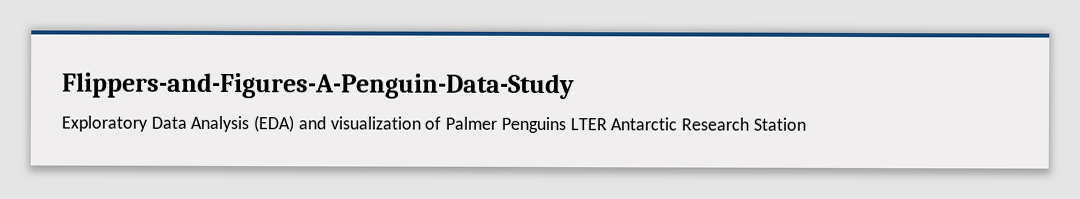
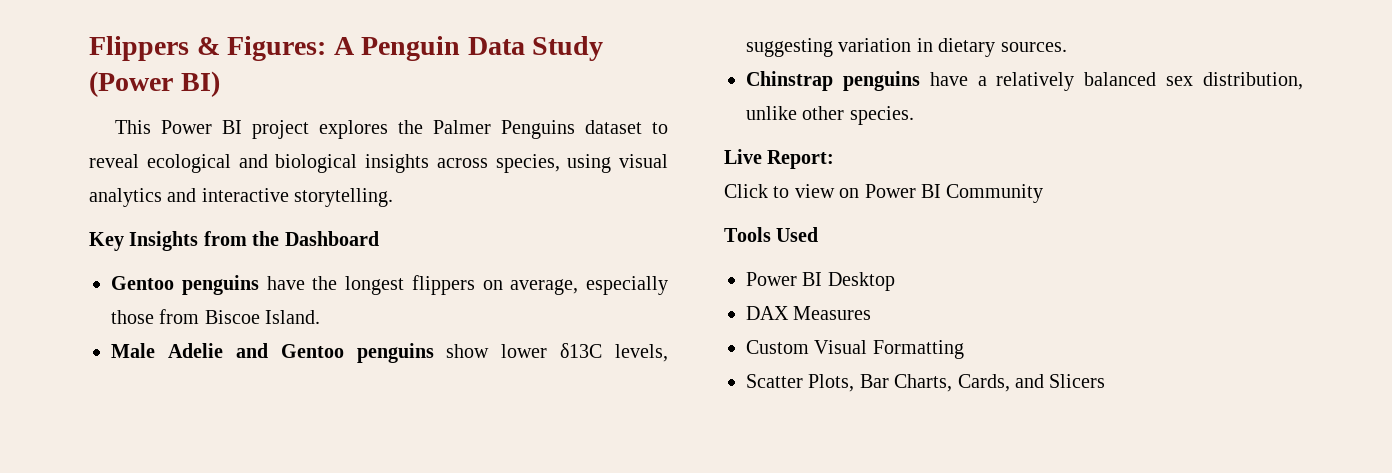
- Flippers-and-Figures-A-Penguin-Data-Study
- Exploratory Data Analysis (EDA) and visualization of Palmer Penguins LTER Antarctic Research Station
+ Flippers & Figures: A Penguin Data Study (Power BI)
+ This Power BI project explores the Palmer Penguins dataset to reveal ecological and biological insights across species, using visual analytics and interactive storytelling.
+ Key Insights from the Dashboard
+ Gentoo penguins have the longest flippers on average, especially those from Biscoe Island.
+ Male Adelie and Gentoo penguins show lower δ13C levels, suggesting variation in dietary sources.
+ Chinstrap penguins have a relatively balanced sex distribution, unlike other species.
+ Live Report:
+ Click to view on Power BI Community
+ Tools Used
+ Power BI Desktop
+ DAX Measures
+ Custom Visual Formatting
+ Scatter Plots, Bar Charts, Cards, and Slicers

